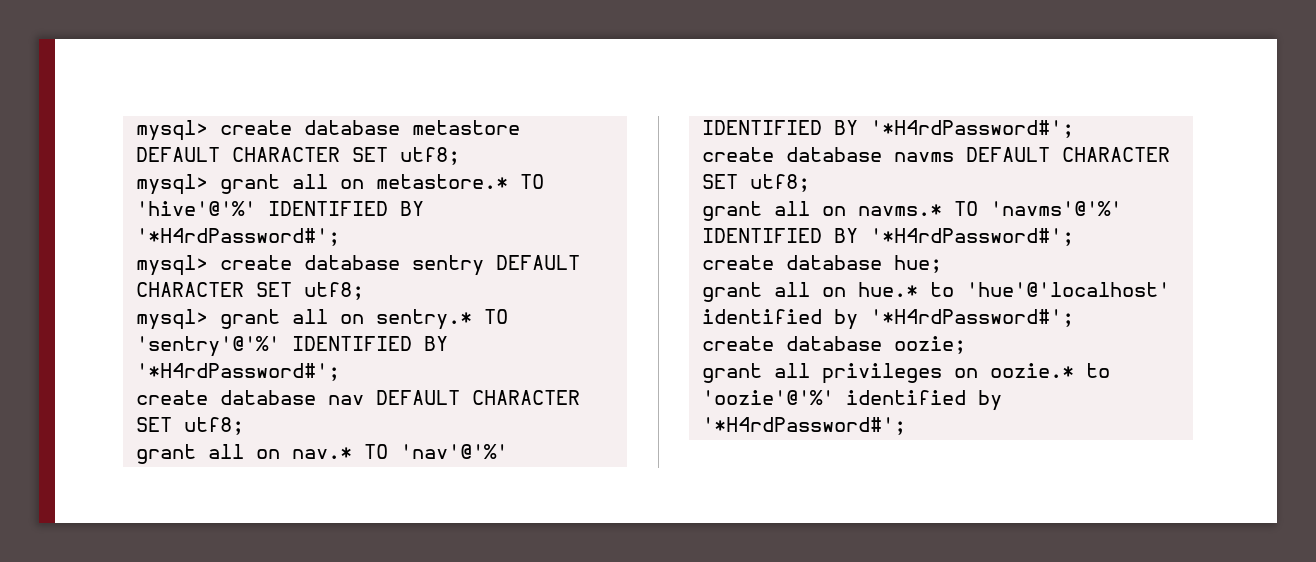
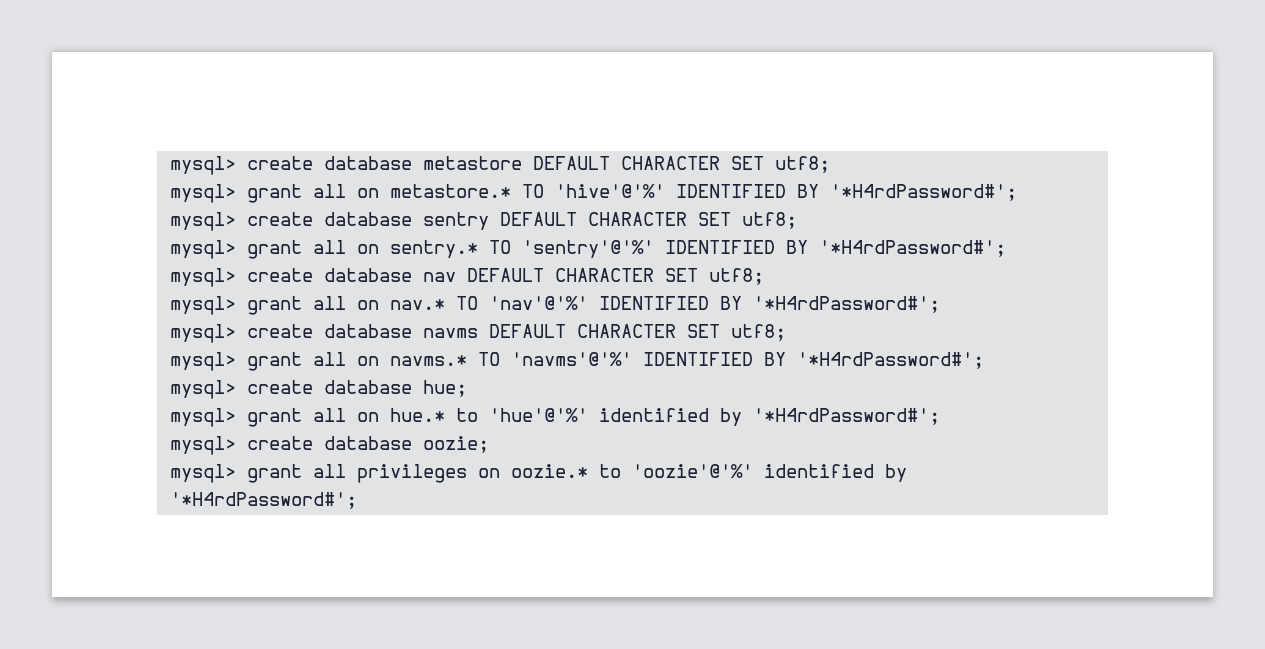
- create database nav DEFAULT CHARACTER SET utf8;
+ mysql> create database nav DEFAULT CHARACTER SET utf8;
- grant all on nav.* TO 'nav'@'%' IDENTIFIED BY '*H4rdPassword#';
+ mysql> grant all on nav.* TO 'nav'@'%' IDENTIFIED BY '*H4rdPassword#';
- create database navms DEFAULT CHARACTER SET utf8;
+ mysql> create database navms DEFAULT CHARACTER SET utf8;
- grant all on navms.* TO 'navms'@'%' IDENTIFIED BY '*H4rdPassword#';
+ mysql> grant all on navms.* TO 'navms'@'%' IDENTIFIED BY '*H4rdPassword#';
- create database hue;
+ mysql> create database hue;
- grant all on hue.* to 'hue'@'localhost' identified by '*H4rdPassword#';
+ mysql> grant all on hue.* to 'hue'@'%' identified by '*H4rdPassword#';
- create database oozie;
+ mysql> create database oozie;
- grant all privileges on oozie.* to 'oozie'@'%' identified by '*H4rdPassword#';
+ mysql> grant all privileges on oozie.* to 'oozie'@'%' identified by '*H4rdPassword#';

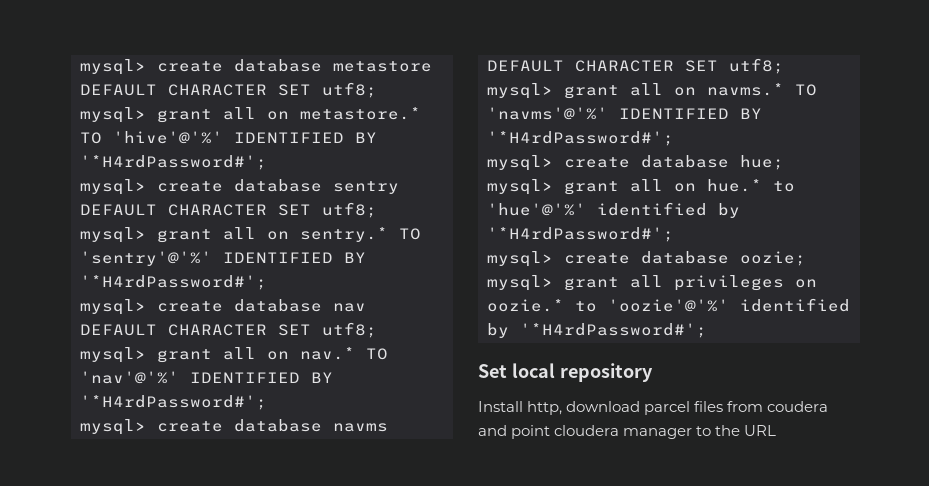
+ Set local repository
+ Install http, download parcel files from coudera and point cloudera manager to the URL

